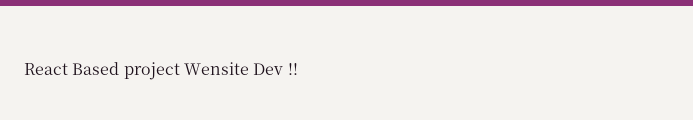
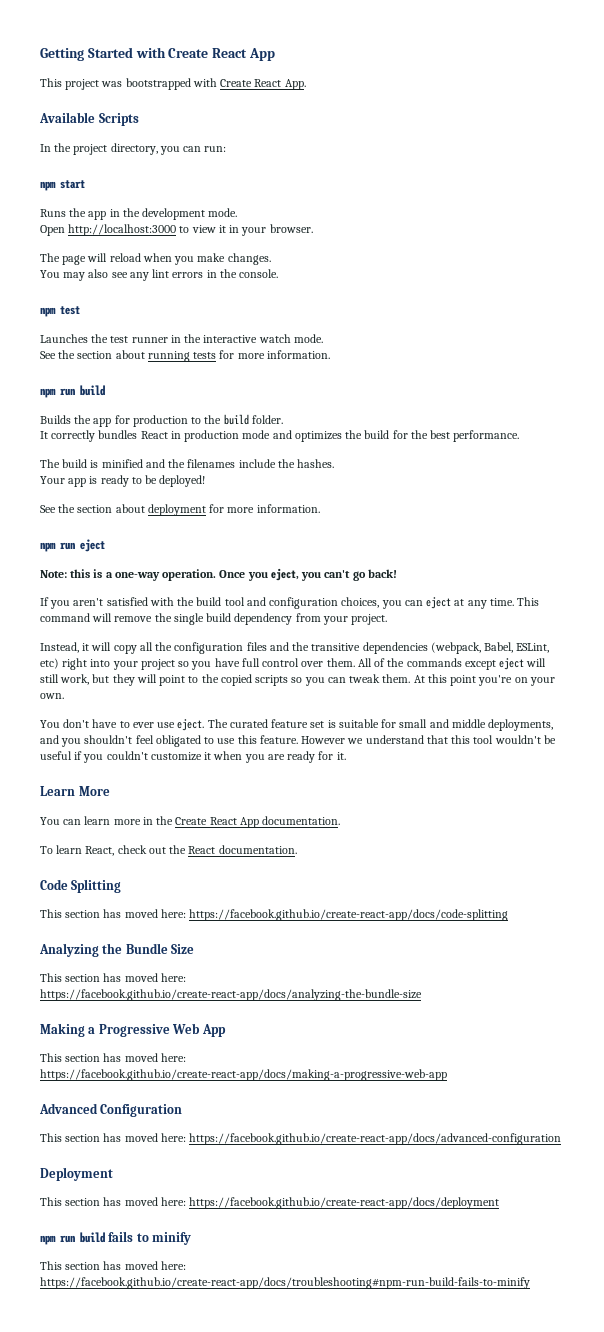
- React Based project Wensite Dev !!
+ Getting Started with Create React App
+ This project was bootstrapped with Create React App.
+ Available Scripts
+ In the project directory, you can run:
+ npm start
+ Runs the app in the development mode.
+ Open http://localhost:3000 to view it in your browser.
+ The page will reload when you make changes.
+ You may also see any lint errors in the console.
+ npm test
+ Launches the test runner in the interactive watch mode.
+ See the section about running tests for more information.
+ npm run build
+ Builds the app for production to the build folder.
+ It correctly bundles React in production mode and optimizes the build for the best performance.
+ The build is minified and the filenames include the hashes.
+ Your app is ready to be deployed!
+ See the section about deployment for more information.
+ npm run eject
+ Note: this is a one-way operation. Once you eject, you can't go back!
+ If you aren't satisfied with the build tool and configuration choices, you can eject at any time. This command will remove the single build dependency from your project.
+ Instead, it will copy all the configuration files and the transitive dependencies (webpack, Babel, ESLint, etc) right into your project so you have full control over them. All of the commands except eject will still work, but they will point to the copied scripts so you can tweak them. At this point you're on your own.
+ You don't have to ever use eject. The curated feature set is suitable for small and middle deployments, and you shouldn't feel obligated to use this feature. However we understand that this tool wouldn't be useful if you couldn't customize it when you are ready for it.
+ Learn More
+ You can learn more in the Create React App documentation.
+ To learn React, check out the React documentation.
+ Code Splitting
+ This section has moved here: https://facebook.github.io/create-react-app/docs/code-splitting
+ Analyzing the Bundle Size
+ This section has moved here: https://facebook.github.io/create-react-app/docs/analyzing-the-bundle-size
+ Making a Progressive Web App
+ This section has moved here: https://facebook.github.io/create-react-app/docs/making-a-progressive-web-app
+ Advanced Configuration
+ This section has moved here: https://facebook.github.io/create-react-app/docs/advanced-configuration
+ Deployment
+ This section has moved here: https://facebook.github.io/create-react-app/docs/deployment
+ npm run build fails to minify
+ This section has moved here: https://facebook.github.io/create-react-app/docs/troubleshooting#npm-run-build-fails-to-minify

